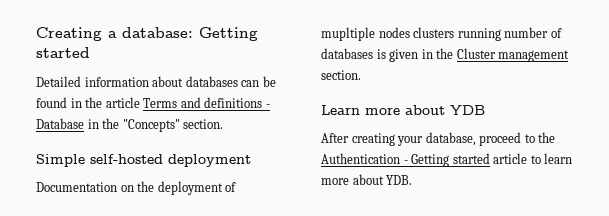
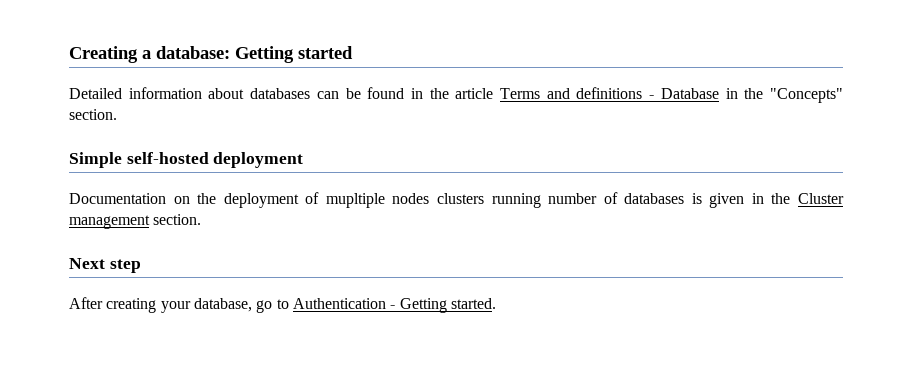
- Learn more about YDB
+ Next step
- After creating your database, proceed to the Authentication - Getting started article to learn more about YDB.
+ After creating your database, go to Authentication - Getting started.

